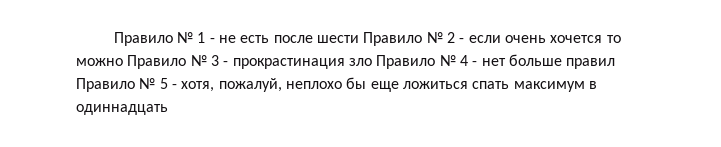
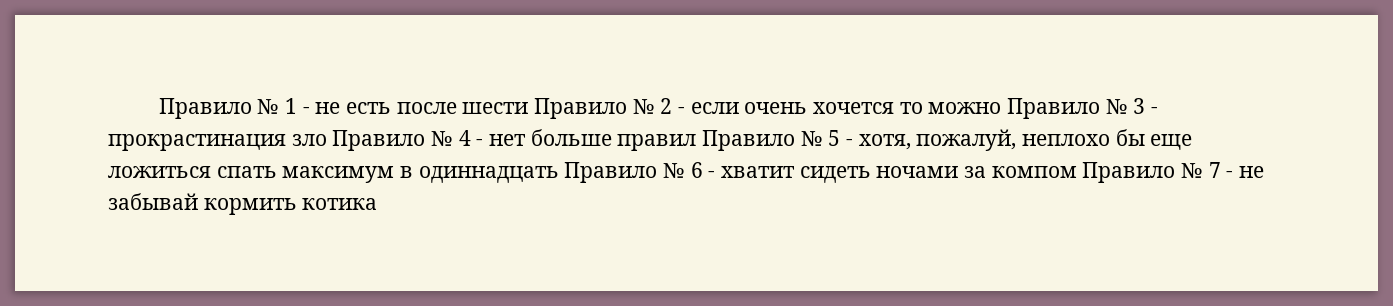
- Правило № 1 - не есть после шести Правило № 2 - если очень хочется то можно Правило № 3 - прокрастинация зло Правило № 4 - нет больше правил Правило № 5 - хотя, пожалуй, неплохо бы еще ложиться спать максимум в одиннадцать
+ Правило № 1 - не есть после шести Правило № 2 - если очень хочется то можно Правило № 3 - прокрастинация зло Правило № 4 - нет больше правил Правило № 5 - хотя, пожалуй, неплохо бы еще ложиться спать максимум в одиннадцать Правило № 6 - хватит сидеть ночами за компом Правило № 7 - не забывай кормить котика

